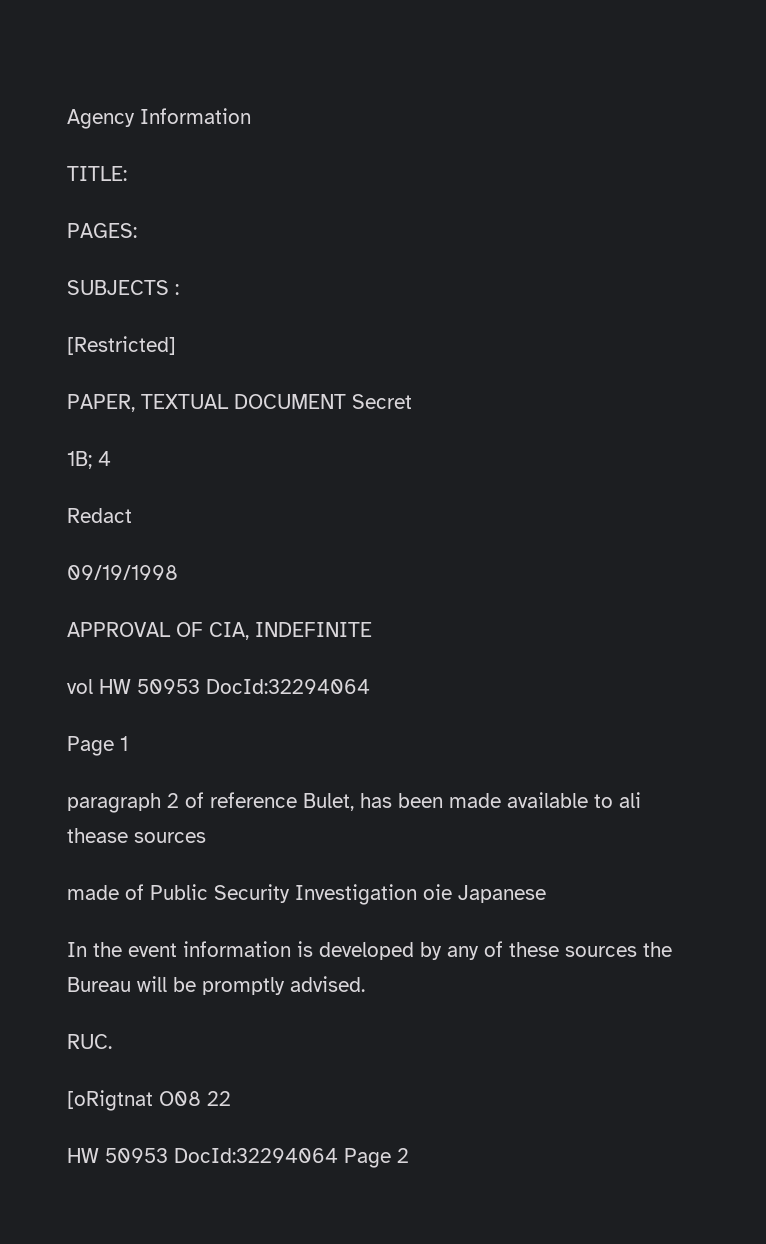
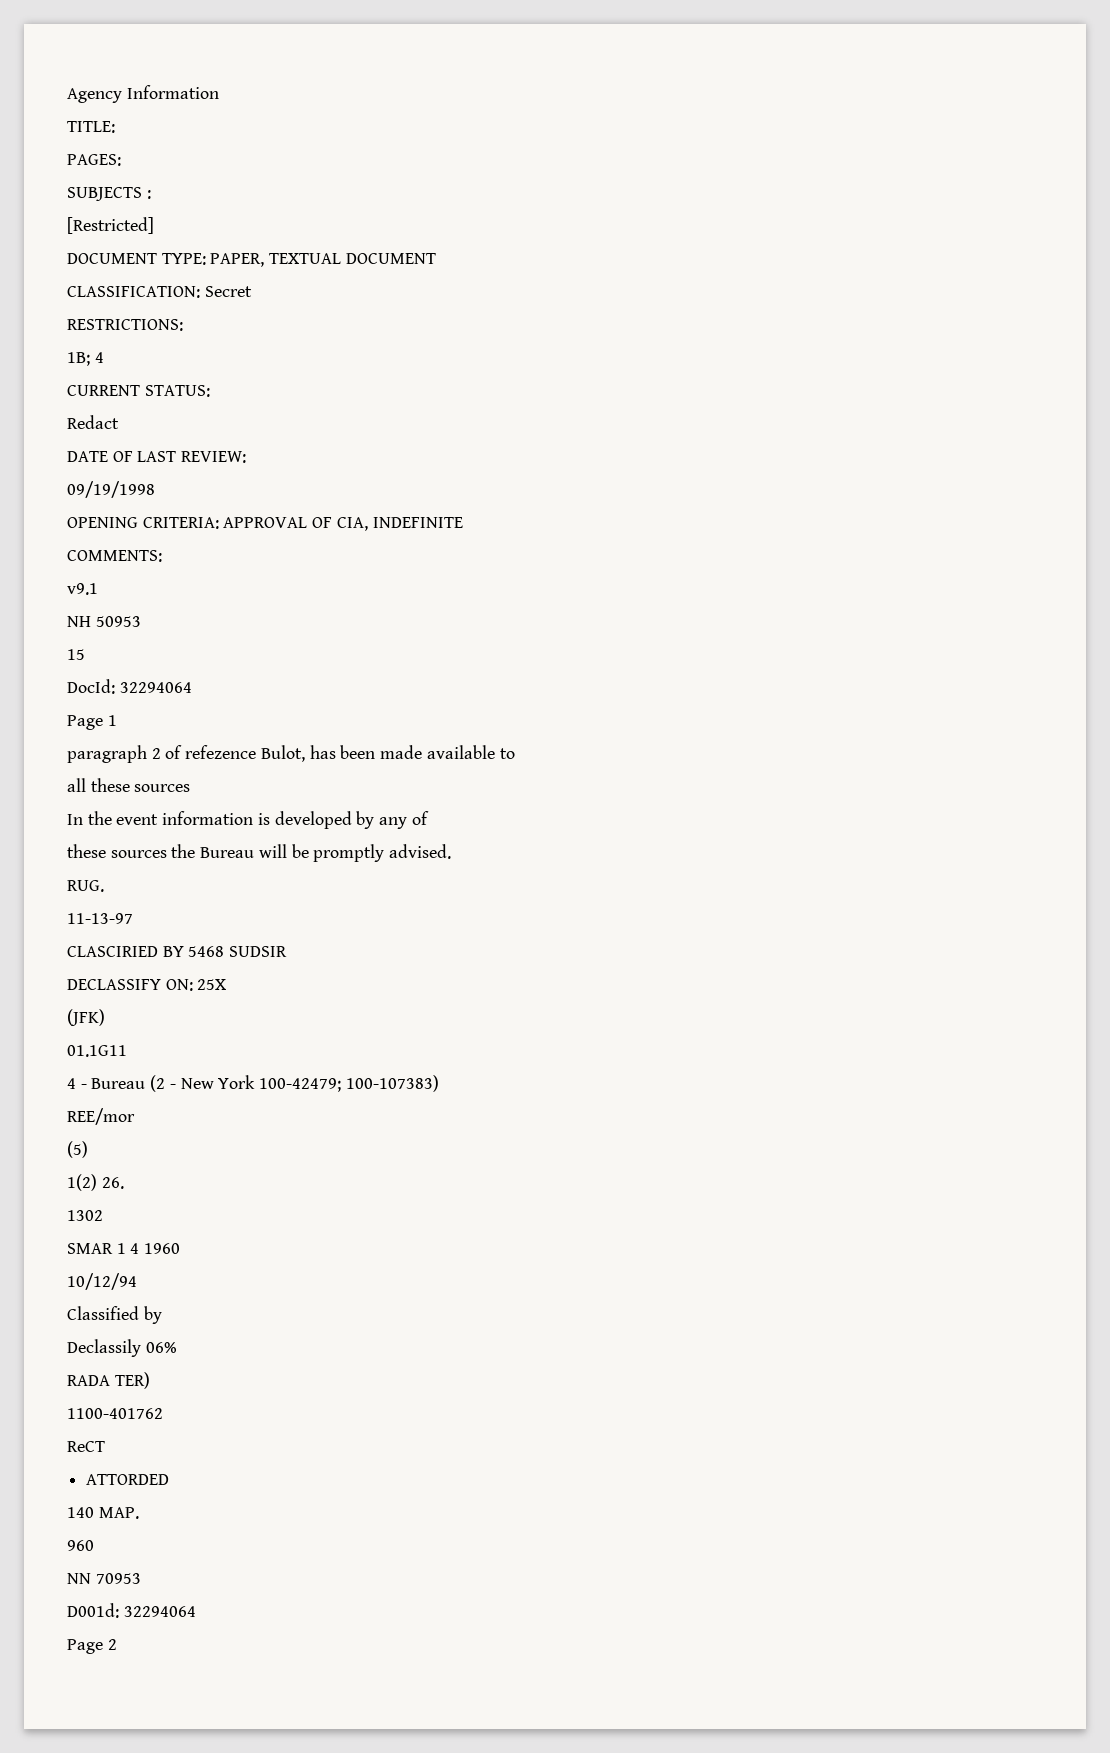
- PAPER, TEXTUAL DOCUMENT Secret
+ DOCUMENT TYPE: PAPER, TEXTUAL DOCUMENT
+ CLASSIFICATION: Secret
+ RESTRICTIONS:
+ CURRENT STATUS:
+ DATE OF LAST REVIEW:
- APPROVAL OF CIA, INDEFINITE
+ OPENING CRITERIA: APPROVAL OF CIA, INDEFINITE
- vol HW 50953 DocId:32294064
+ COMMENTS:
+ v9.1
+ NH 50953
+ 15
+ DocId: 32294064
- paragraph 2 of reference Bulet, has been made available to ali thease sources
- made of Public Security Investigation oie Japanese
+ paragraph 2 of refezence Bulot, has been made available to
+ all these sources
- In the event information is developed by any of these sources the Bureau will be promptly advised.
+ In the event information is developed by any of
+ these sources the Bureau will be promptly advised.
- RUC.
- [oRigtnat O08 22
- HW 50953 DocId:32294064 Page 2
+ RUG.
+ 11-13-97
+ CLASCIRIED BY 5468 SUDSIR
+ DECLASSIFY ON: 25X
+ (JFK)
+ 01.1G11
+ 4 - Bureau (2 - New York 100-42479; 100-107383)
+ REE/mor
+ (5)
+ 1(2) 26.
+ 1302
+ SMAR 1 4 1960
+ 10/12/94
+ Classified by
+ Declassily 06%
+ RADA TER)
+ 1100-401762
+ ReCT
+ ATTORDED
+ 140 MAP.
+ 960
+ NN 70953
+ D001d: 32294064
+ Page 2

